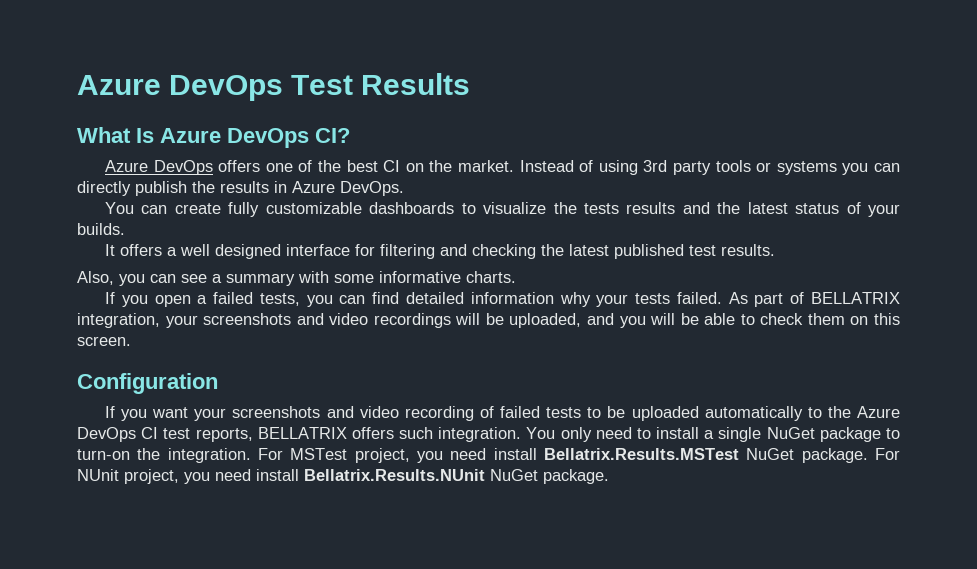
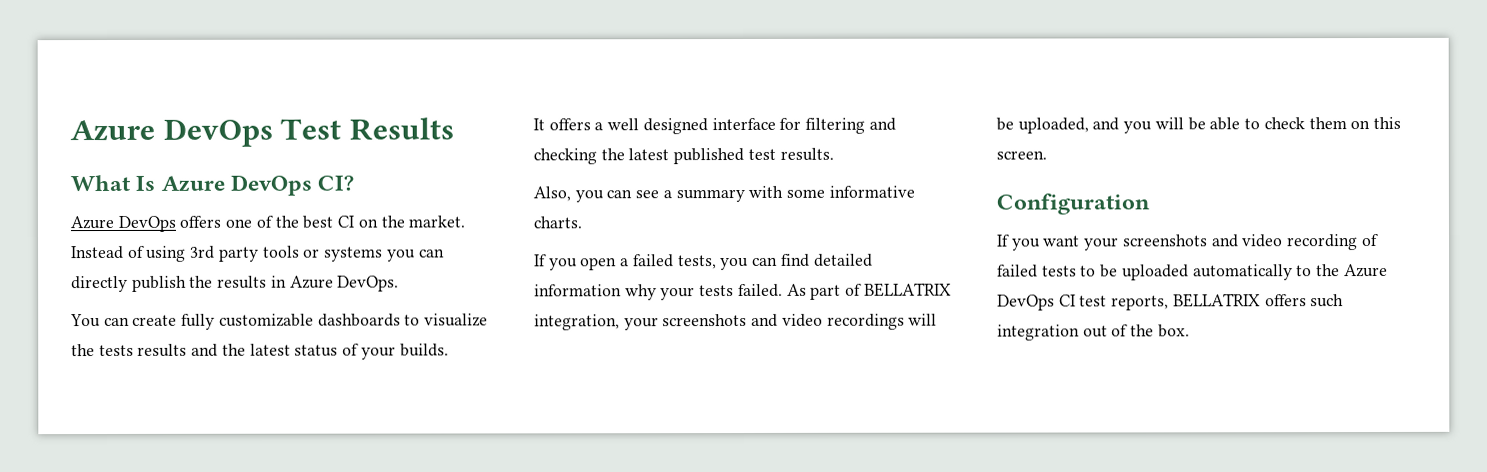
- If you want your screenshots and video recording of failed tests to be uploaded automatically to the Azure DevOps CI test reports, BELLATRIX offers such integration. You only need to install a single NuGet package to turn-on the integration. For MSTest project, you need install Bellatrix.Results.MSTest NuGet package. For NUnit project, you need install Bellatrix.Results.NUnit NuGet package.
+ If you want your screenshots and video recording of failed tests to be uploaded automatically to the Azure DevOps CI test reports, BELLATRIX offers such integration out of the box.

